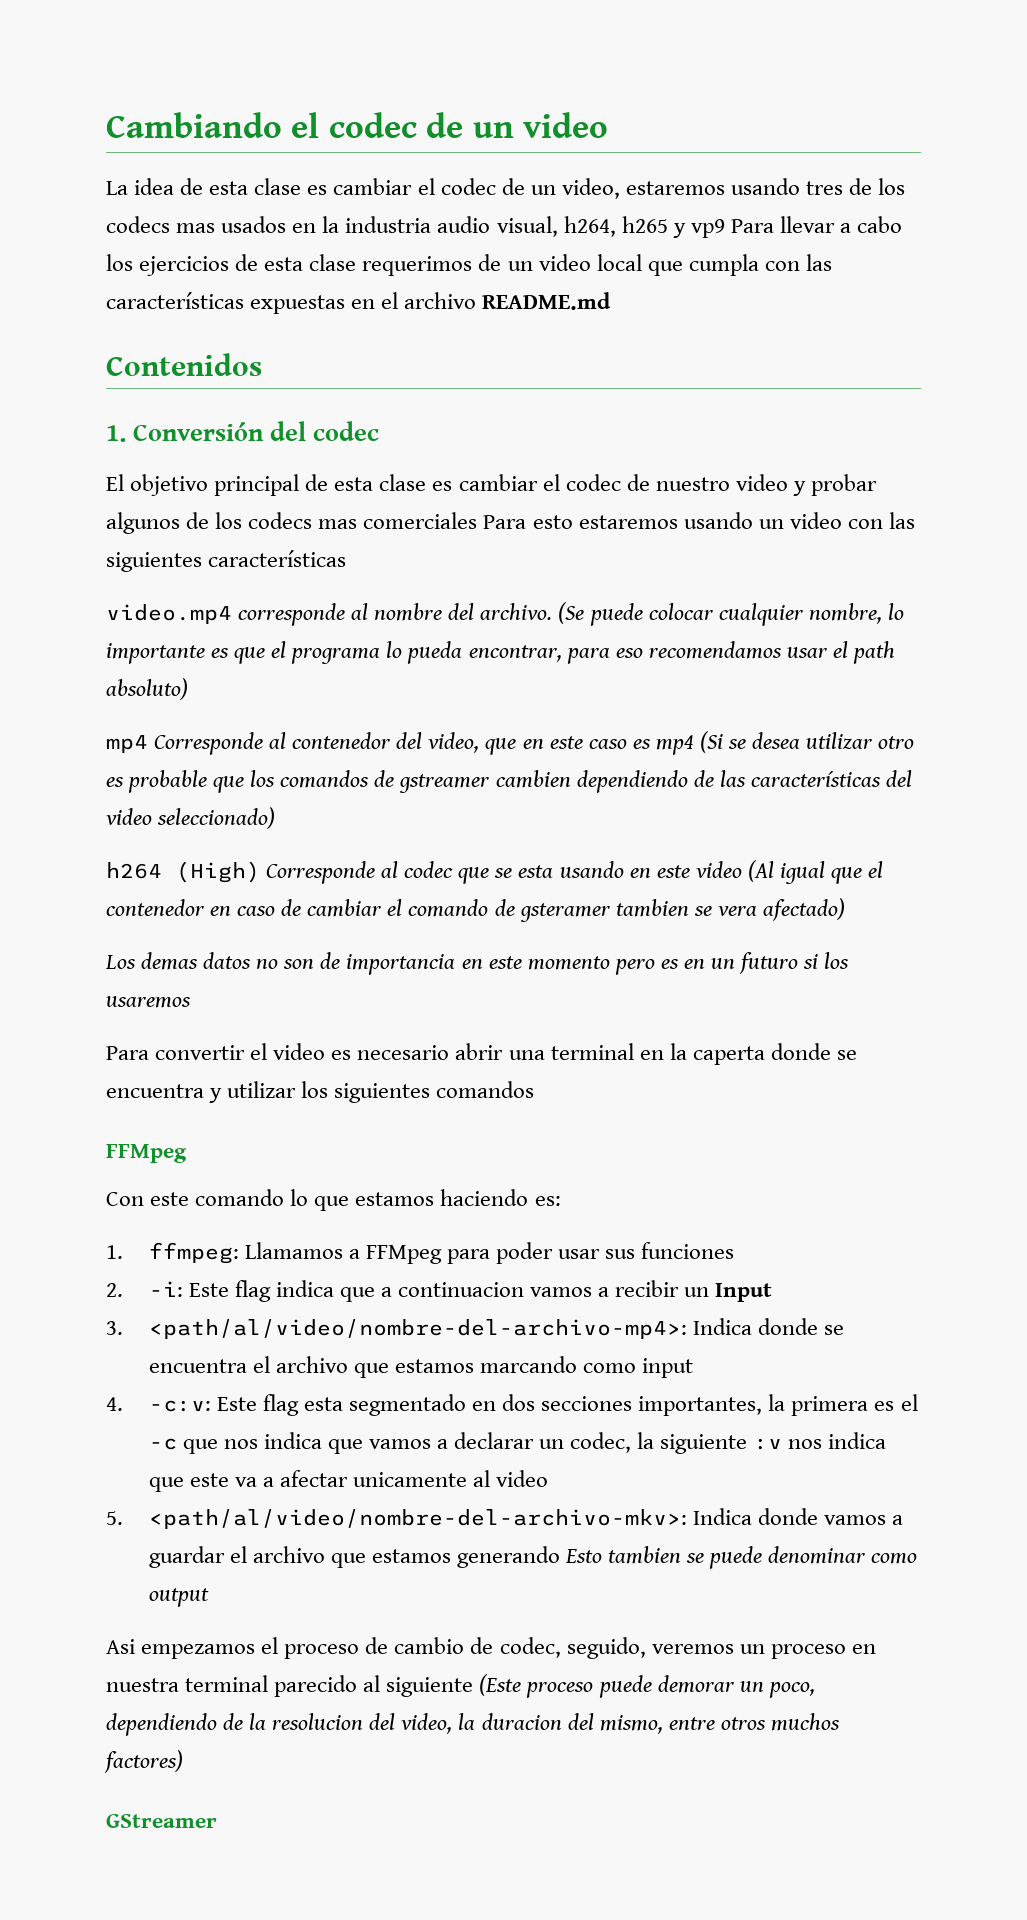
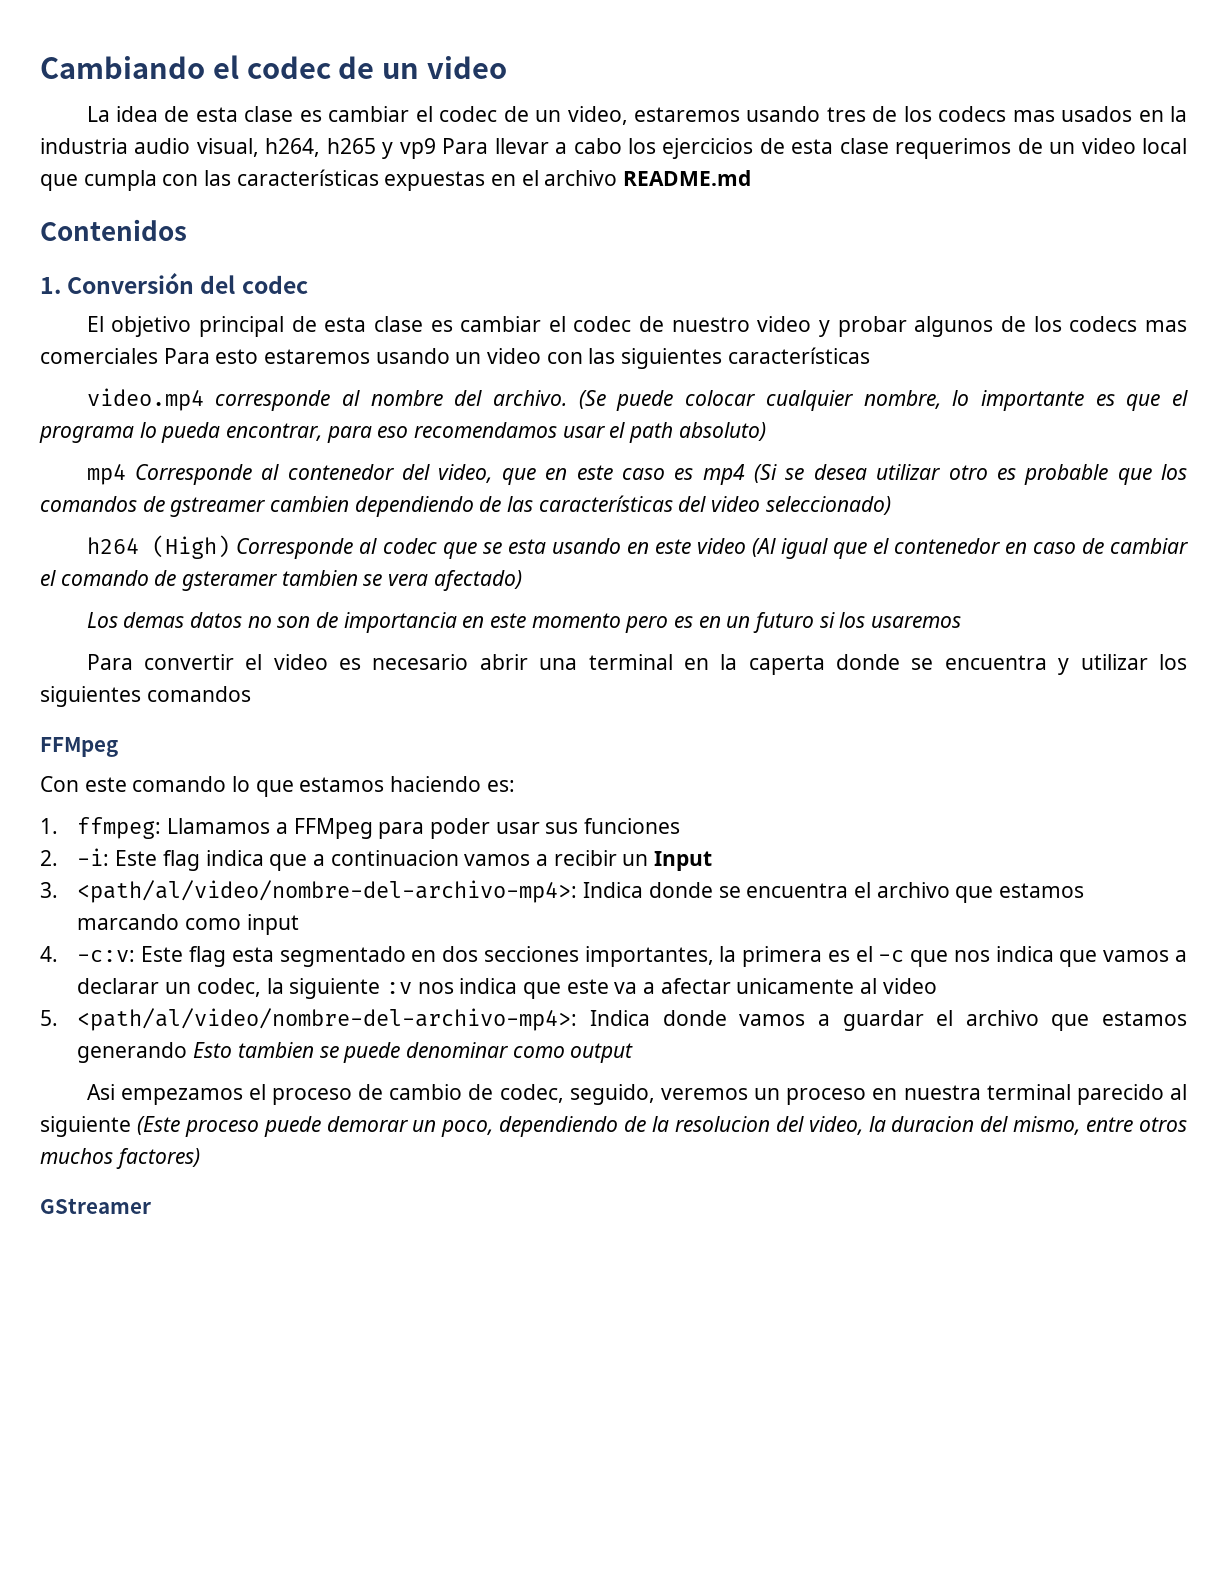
- 5. <path/al/video/nombre-del-archivo-mkv>: Indica donde vamos a guardar el archivo que estamos generando Esto tambien se puede denominar como output
+ 5. <path/al/video/nombre-del-archivo-mp4>: Indica donde vamos a guardar el archivo que estamos generando Esto tambien se puede denominar como output

